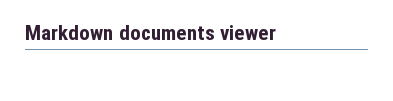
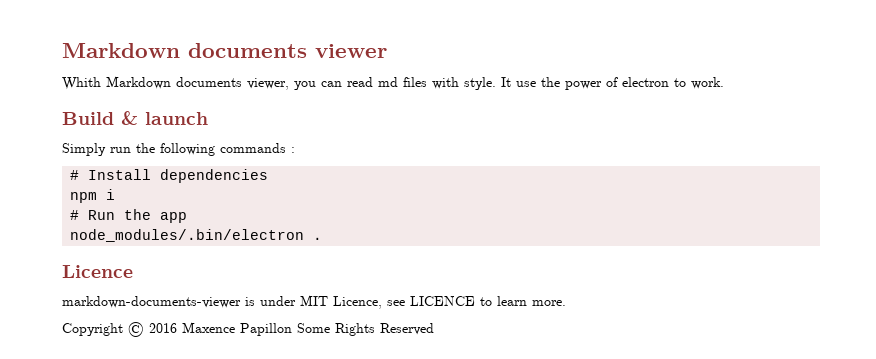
+ Whith Markdown documents viewer, you can read md files with style. It use the power of electron to work.
+ Build & launch
+ Simply run the following commands :
+ # Install dependencies
+ npm i
+ # Run the app
+ node_modules/.bin/electron .
+ Licence
+ markdown-documents-viewer is under MIT Licence, see LICENCE to learn more.
+ Copyright © 2016 Maxence Papillon Some Rights Reserved

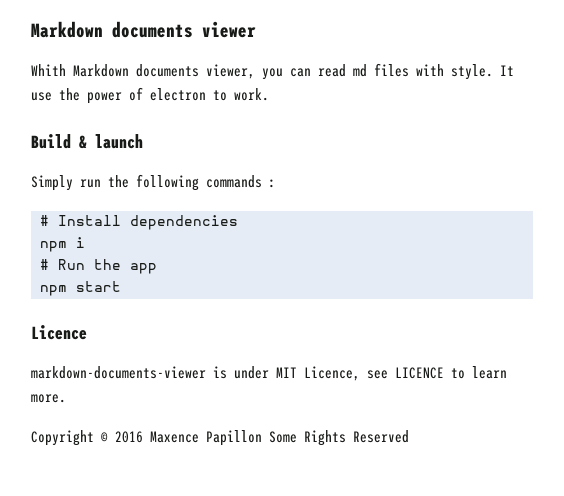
- node_modules/.bin/electron .
+ npm start

